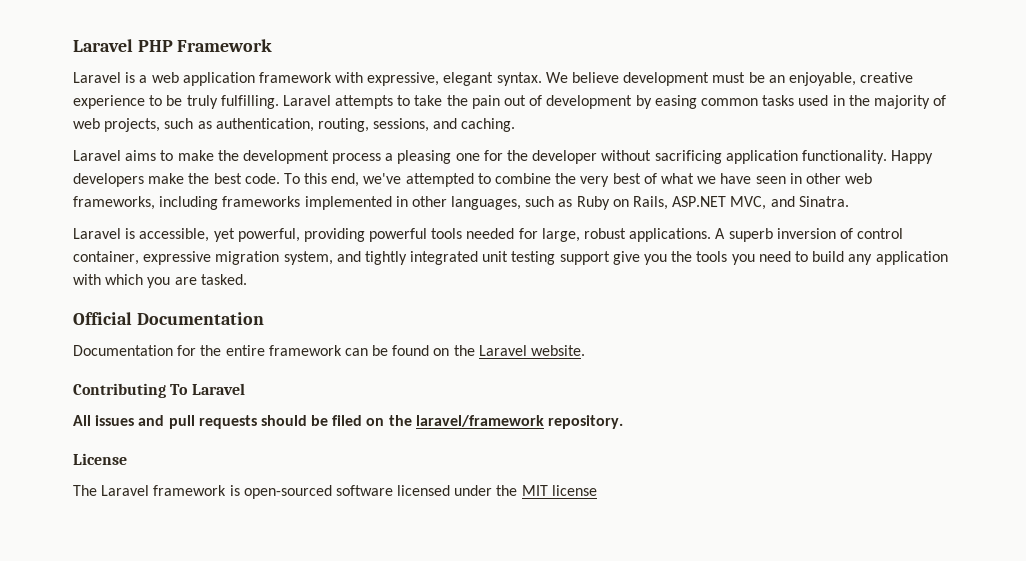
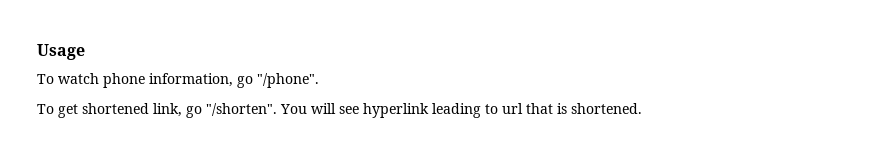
- Laravel PHP Framework
- Laravel is a web application framework with expressive, elegant syntax. We believe development must be an enjoyable, creative experience to be truly fulfilling. Laravel attempts to take the pain out of development by easing common tasks used in the majority of web projects, such as authentication, routing, sessions, and caching.
- Laravel aims to make the development process a pleasing one for the developer without sacrificing application functionality. Happy developers make the best code. To this end, we've attempted to combine the very best of what we have seen in other web frameworks, including frameworks implemented in other languages, such as Ruby on Rails, ASP.NET MVC, and Sinatra.
- Laravel is accessible, yet powerful, providing powerful tools needed for large, robust applications. A superb inversion of control container, expressive migration system, and tightly integrated unit testing support give you the tools you need to build any application with which you are tasked.
- Official Documentation
- Documentation for the entire framework can be found on the Laravel website.
- Contributing To Laravel
- All issues and pull requests should be filed on the laravel/framework repository.
- License
- The Laravel framework is open-sourced software licensed under the MIT license
+ Usage
+ To watch phone information, go "/phone".
+ To get shortened link, go "/shorten". You will see hyperlink leading to url that is shortened.

